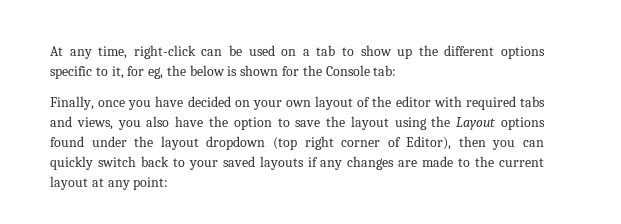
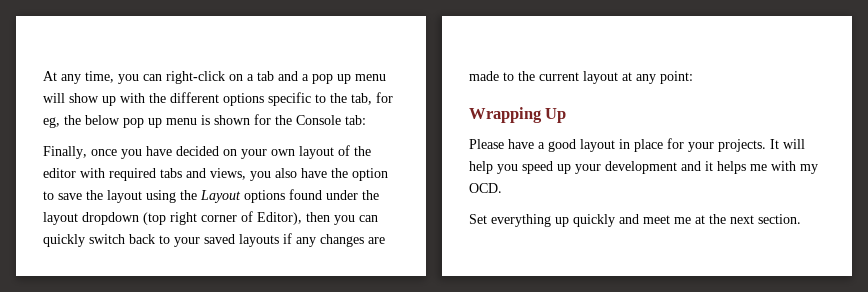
- At any time, right-click can be used on a tab to show up the different options specific to it, for eg, the below is shown for the Console tab:
+ At any time, you can right-click on a tab and a pop up menu will show up with the different options specific to the tab, for eg, the below pop up menu is shown for the Console tab:
+ Wrapping Up
+ Please have a good layout in place for your projects. It will help you speed up your development and it helps me with my OCD.
+ Set everything up quickly and meet me at the next section.

